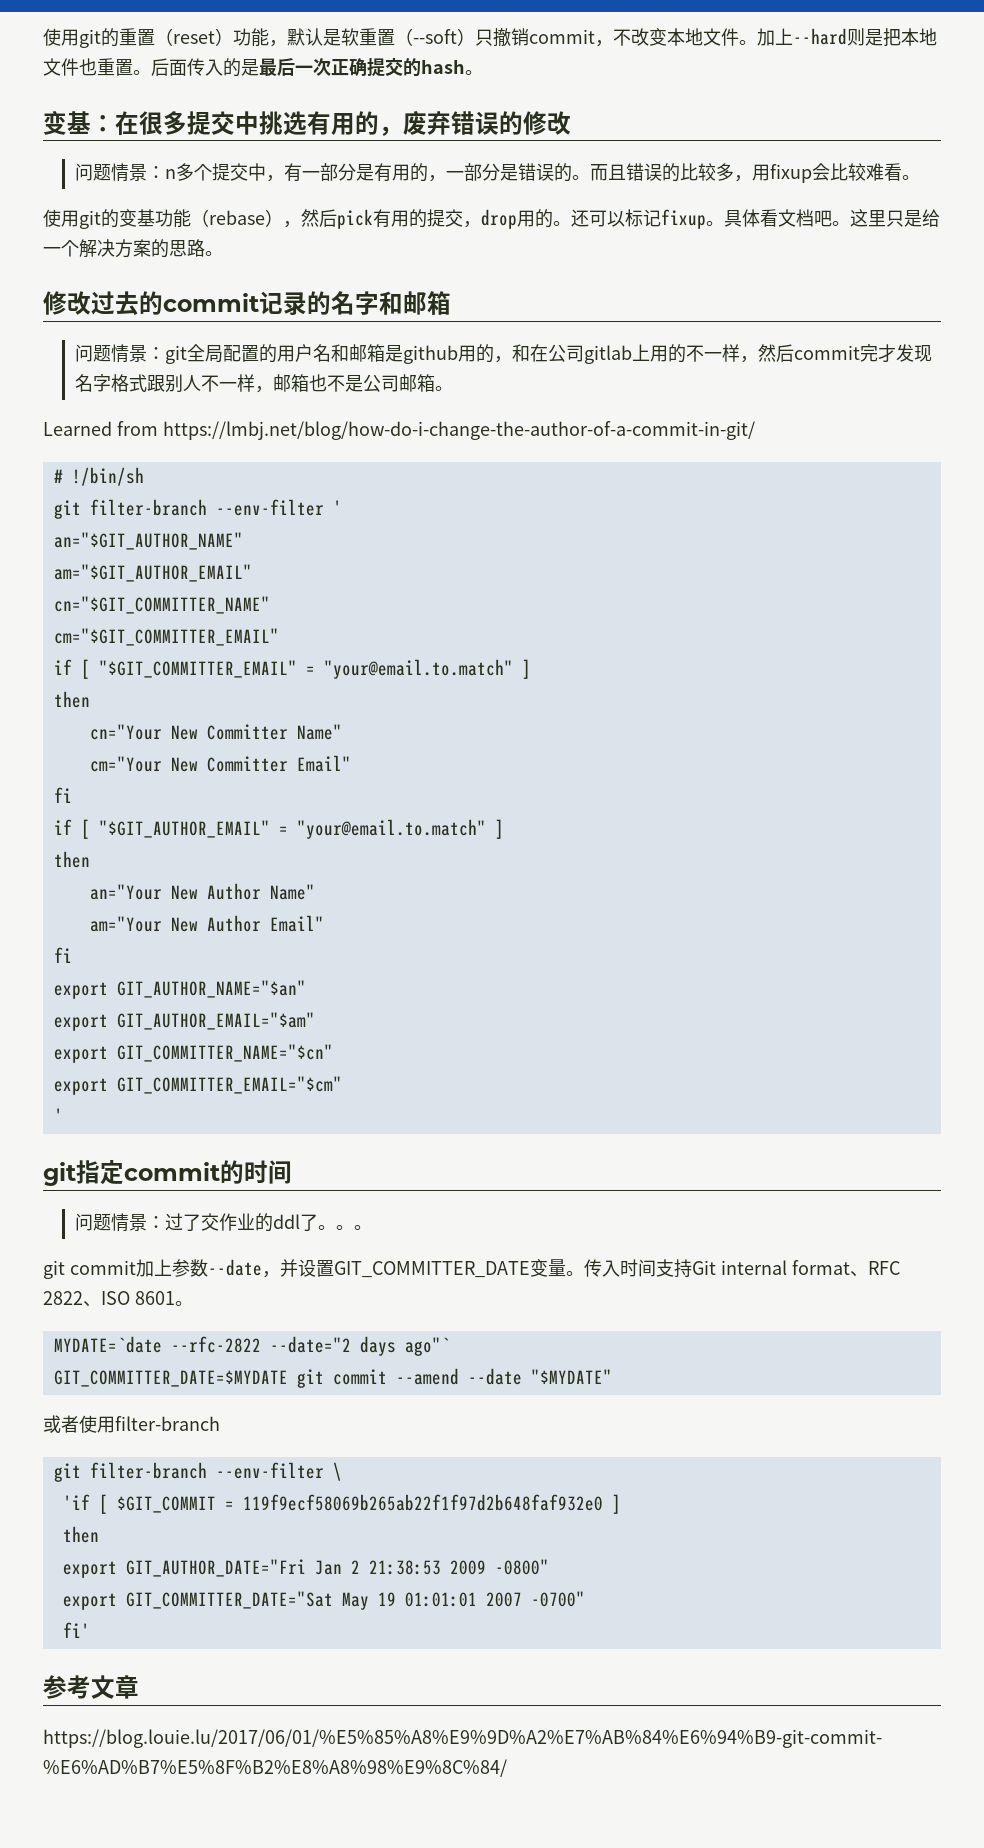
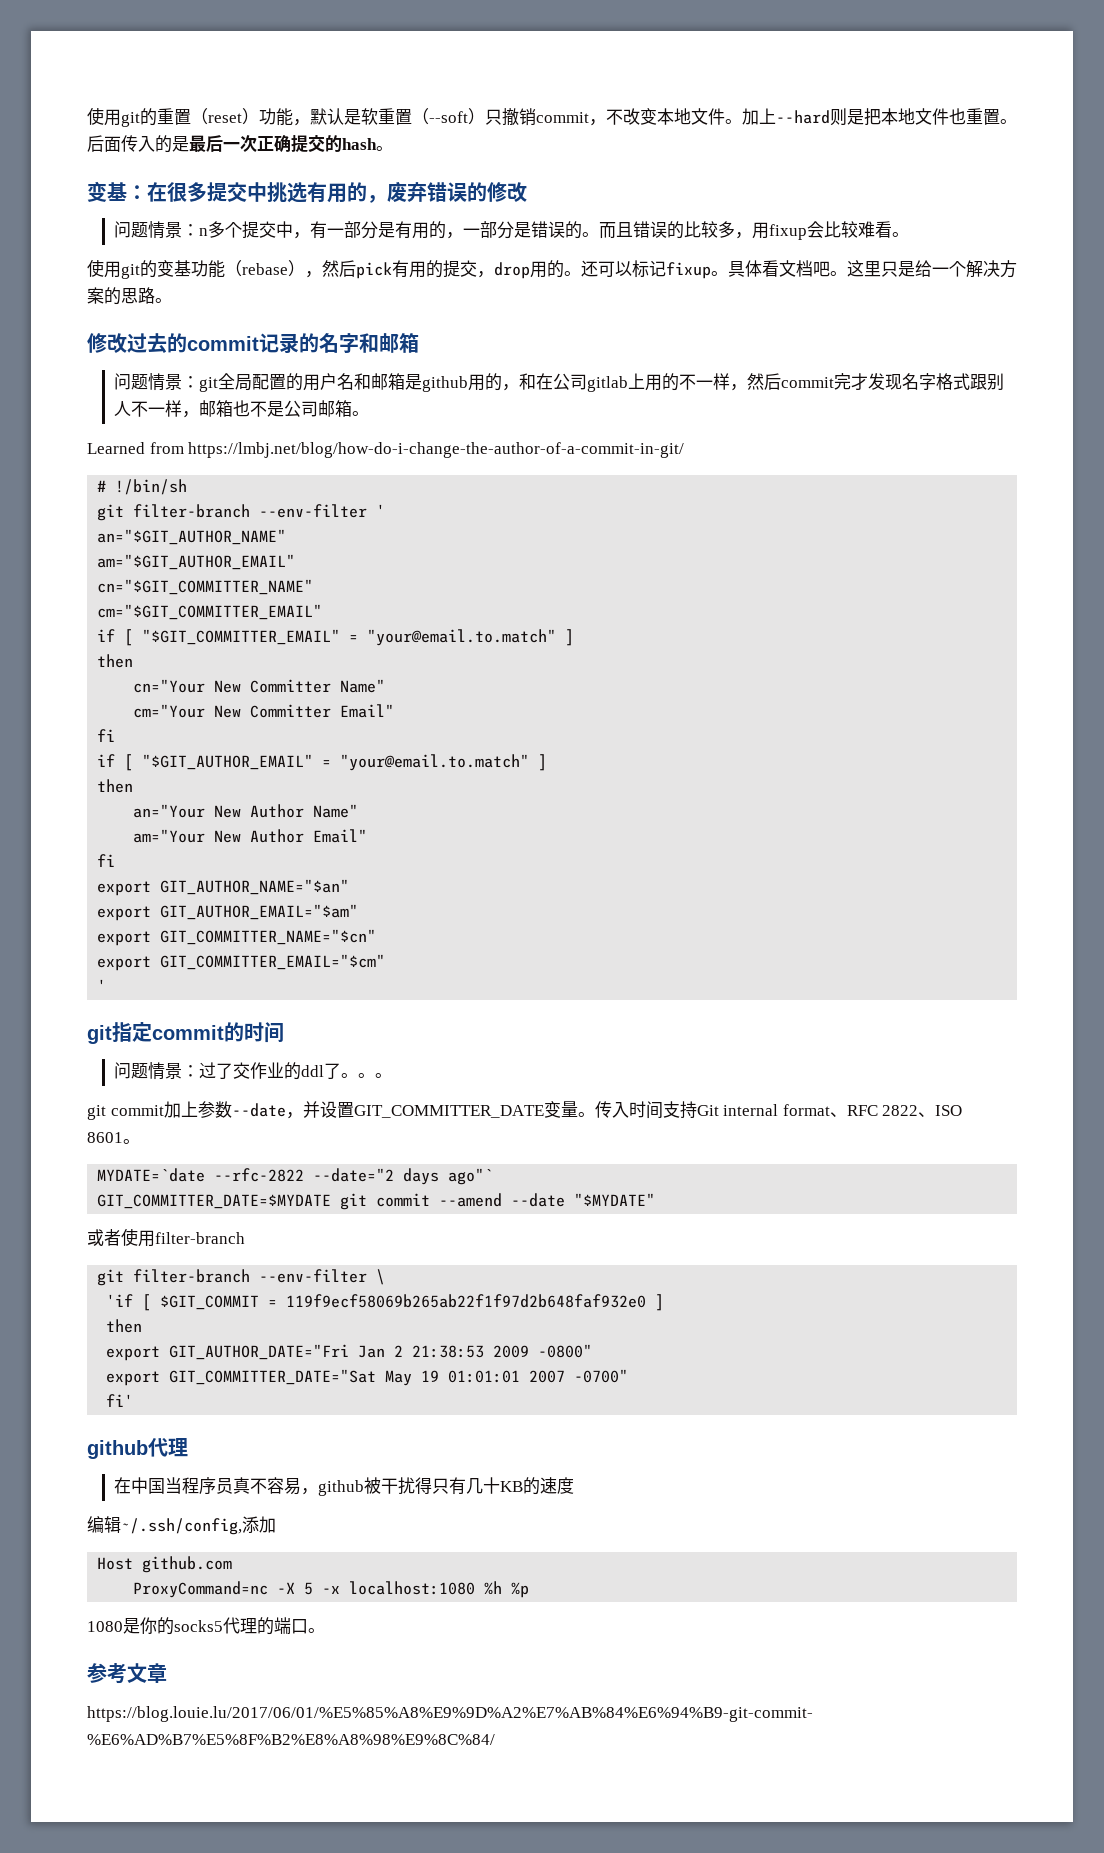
+ github代理
+ 在中国当程序员真不容易，github被干扰得只有几十KB的速度
+ 编辑~/.ssh/config,添加
+ Host github.com
+ ProxyCommand=nc -X 5 -x localhost:1080 %h %p
+ 1080是你的socks5代理的端口。

